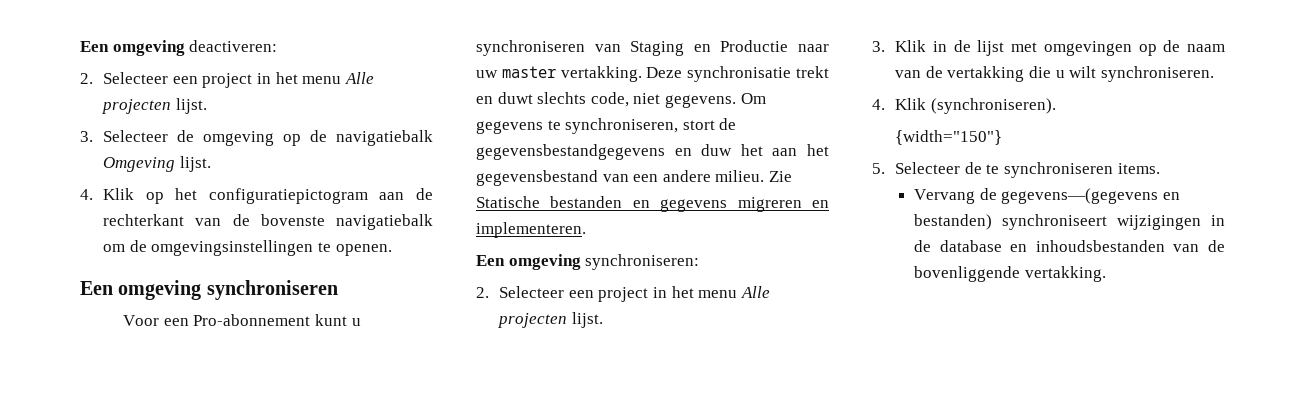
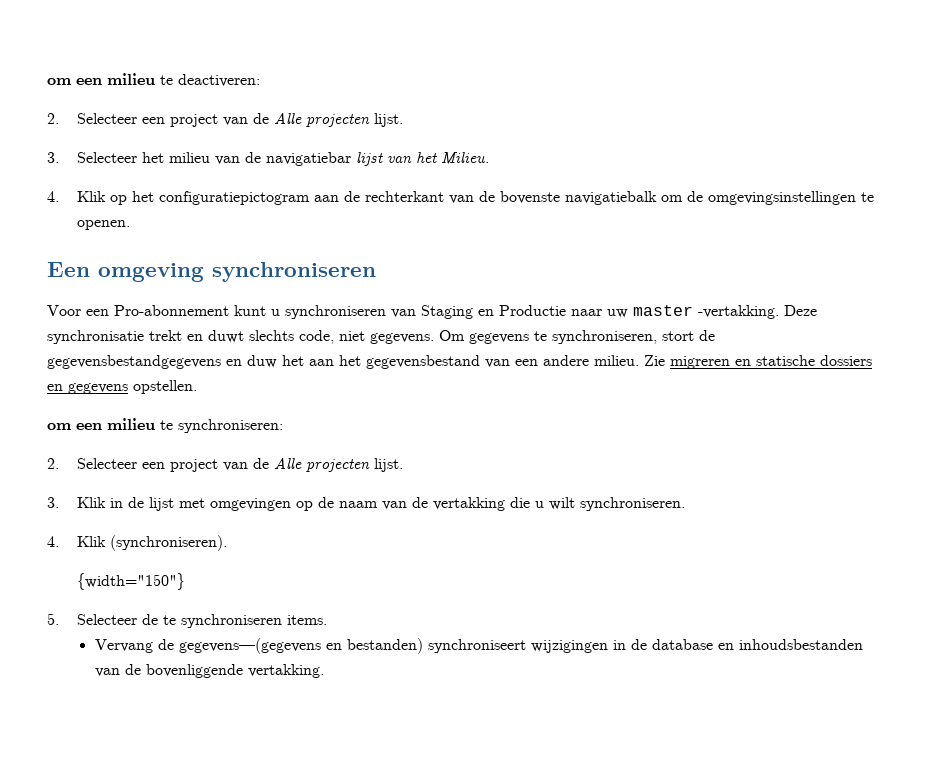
- Een omgeving deactiveren:
- 2. Selecteer een project in het menu Alle projecten lijst.
+ om een milieu te deactiveren:
+ 2. Selecteer een project van de Alle projecten lijst.
- 3. Selecteer de omgeving op de navigatiebalk Omgeving lijst.
+ 3. Selecteer het milieu van de navigatiebar lijst van het Milieu.
- Voor een Pro-abonnement kunt u synchroniseren van Staging en Productie naar uw master vertakking.
+ Voor een Pro-abonnement kunt u synchroniseren van Staging en Productie naar uw master -vertakking.
- Zie Statische bestanden en gegevens migreren en implementeren.
- Een omgeving synchroniseren:
- 2. Selecteer een project in het menu Alle projecten lijst.
+ Zie migreren en statische dossiers en gegevens opstellen.
+ om een milieu te synchroniseren:
+ 2. Selecteer een project van de Alle projecten lijst.

